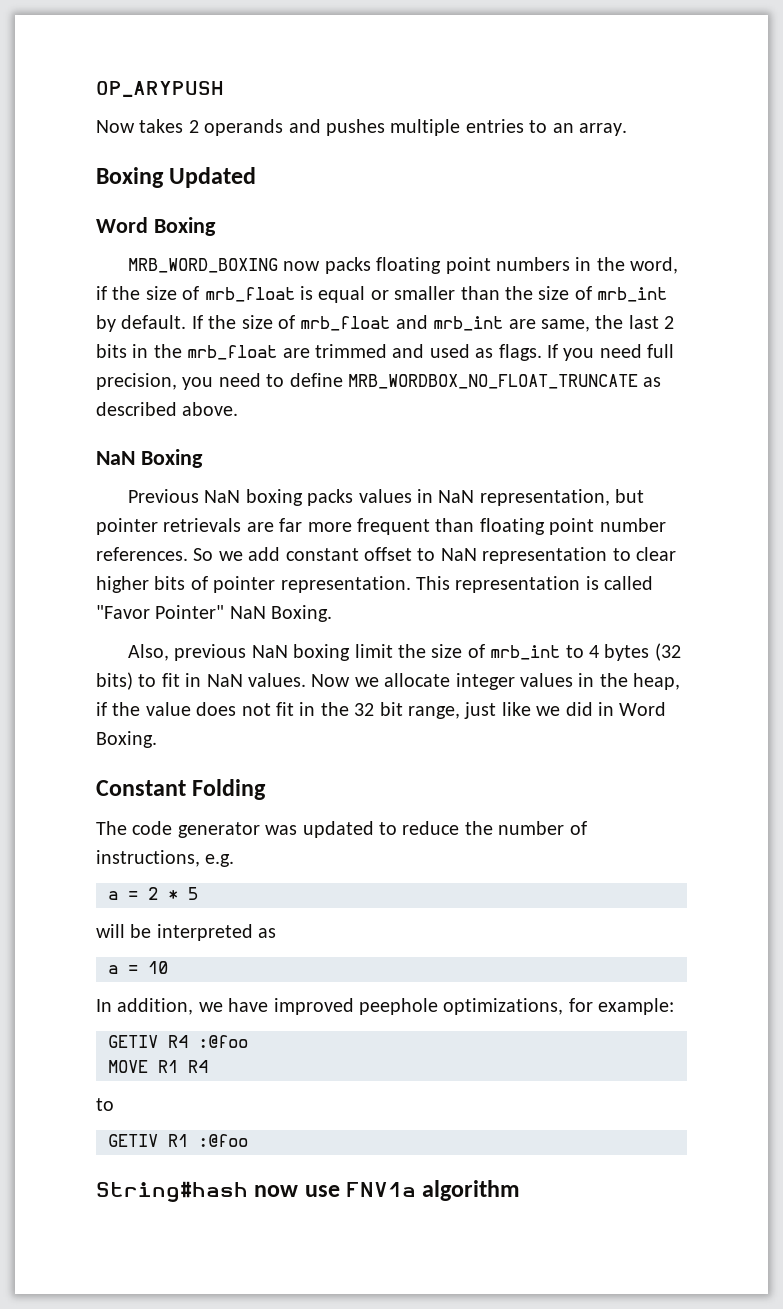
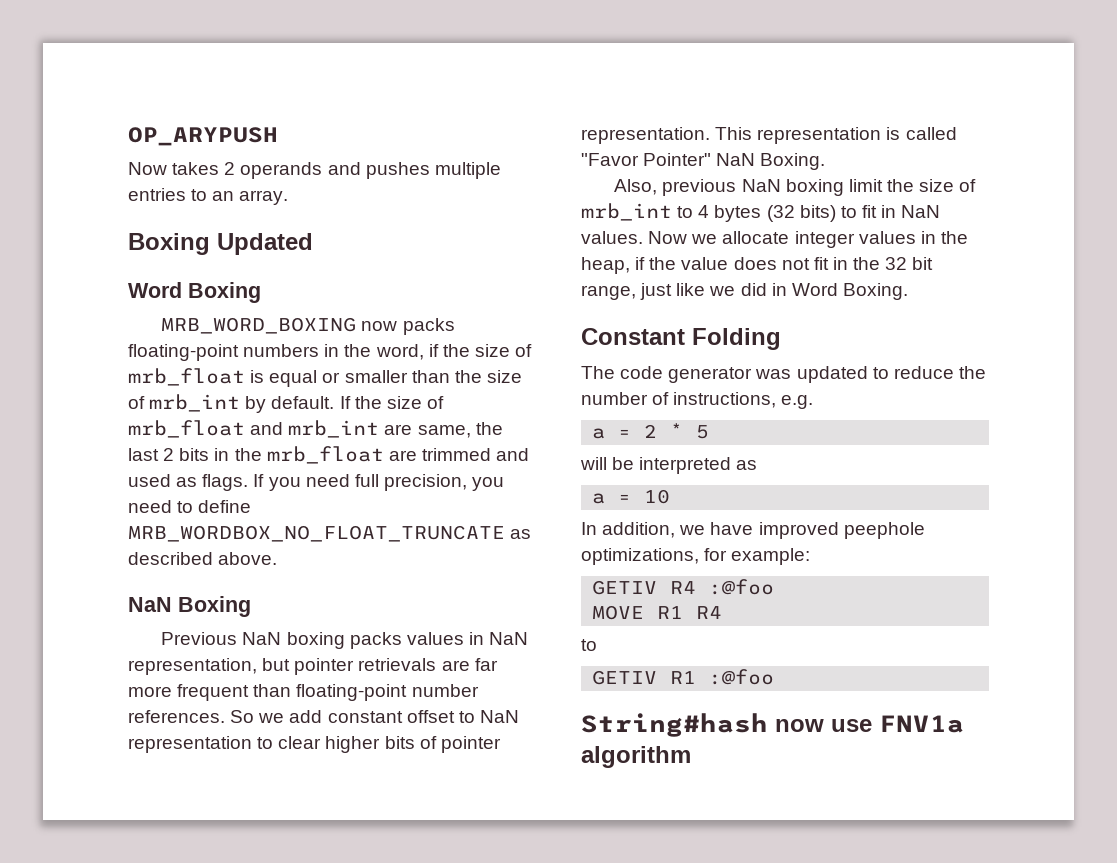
- MRB_WORD_BOXING now packs floating point numbers in the word, if the size of mrb_float is equal or smaller than the size of mrb_int by default.
+ MRB_WORD_BOXING now packs floating-point numbers in the word, if the size of mrb_float is equal or smaller than the size of mrb_int by default.
- Previous NaN boxing packs values in NaN representation, but pointer retrievals are far more frequent than floating point number references.
+ Previous NaN boxing packs values in NaN representation, but pointer retrievals are far more frequent than floating-point number references.

